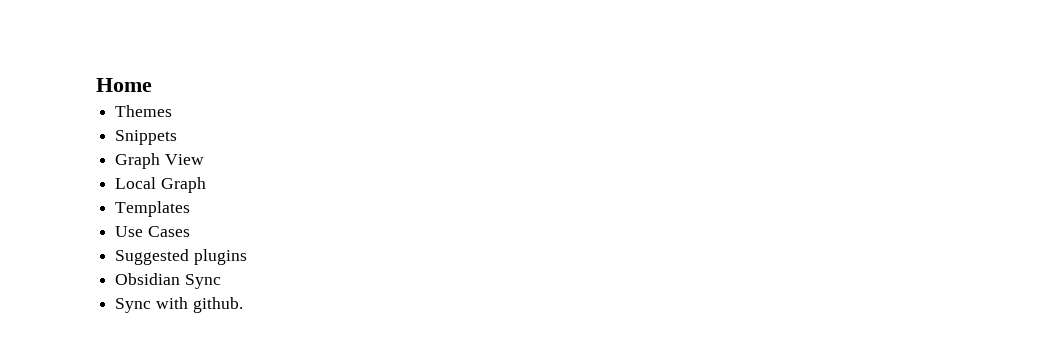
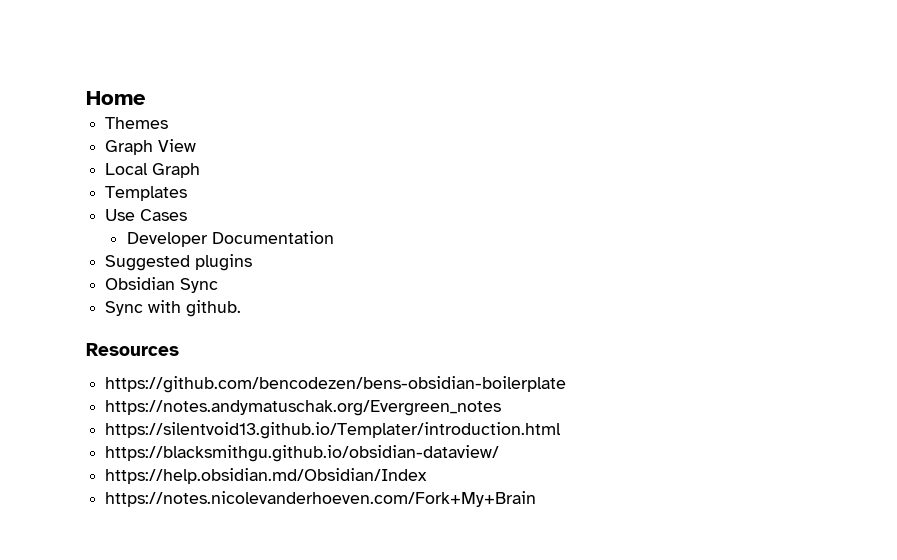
- Snippets
+ Developer Documentation
+ Resources
+ https://github.com/bencodezen/bens-obsidian-boilerplate
+ https://notes.andymatuschak.org/Evergreen_notes
+ https://silentvoid13.github.io/Templater/introduction.html
+ https://blacksmithgu.github.io/obsidian-dataview/
+ https://help.obsidian.md/Obsidian/Index
+ https://notes.nicolevanderhoeven.com/Fork+My+Brain

